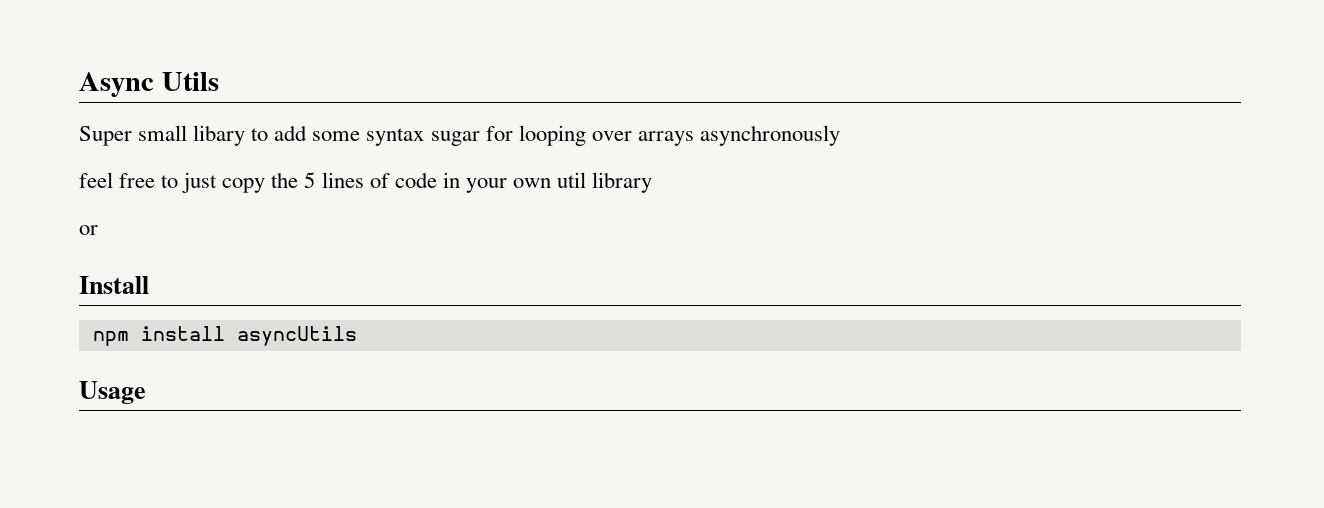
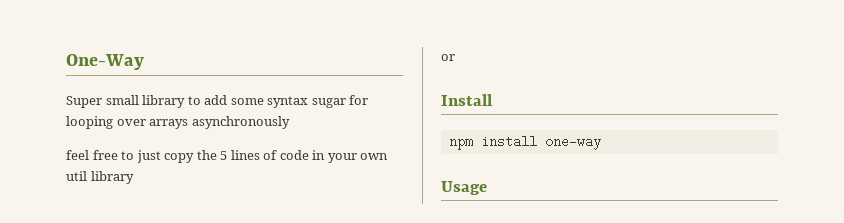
- Async Utils
+ One-Way
- Super small libary to add some syntax sugar for looping over arrays asynchronously
+ Super small library to add some syntax sugar for looping over arrays asynchronously
- npm install asyncUtils
+ npm install one-way

